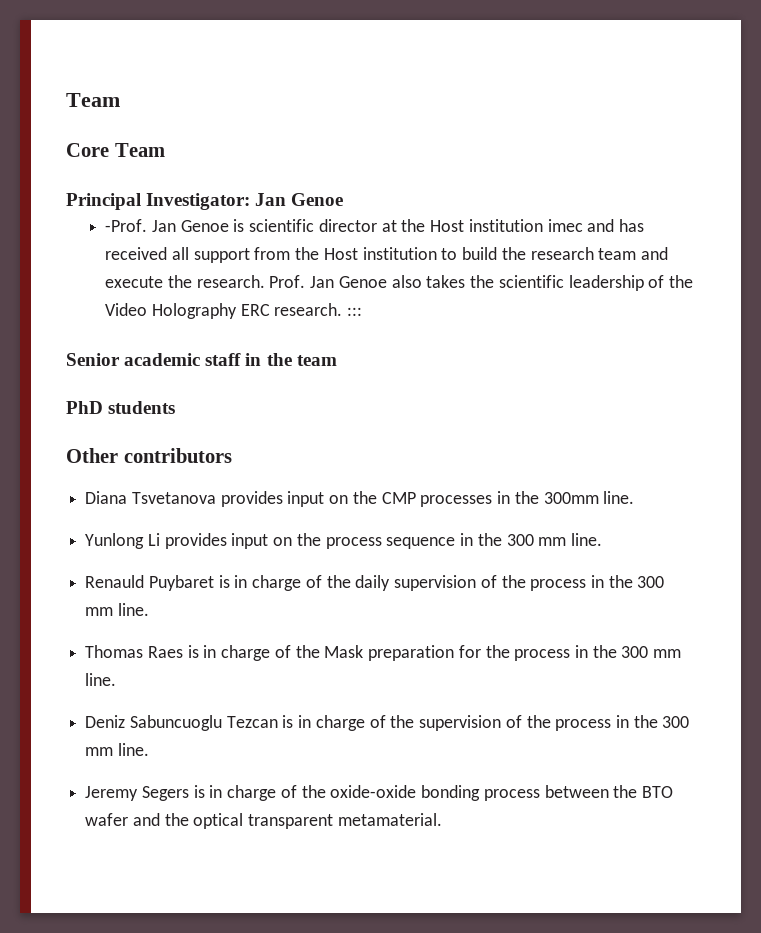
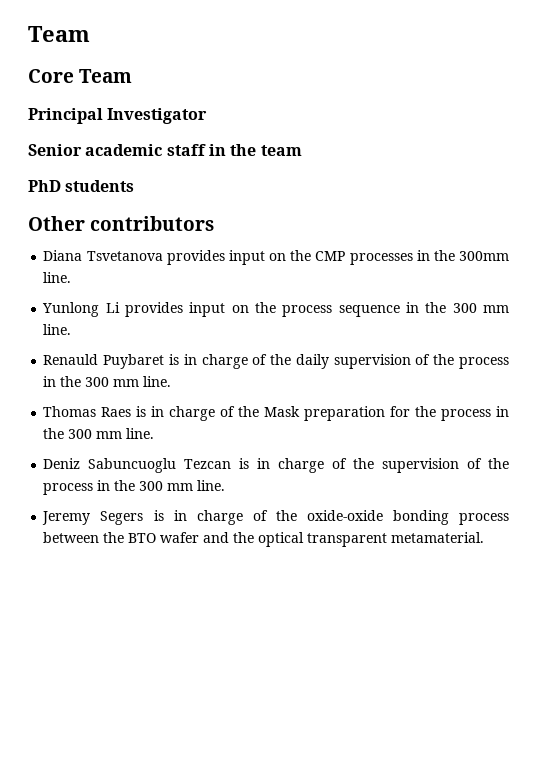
- Principal Investigator: Jan Genoe
- -Prof. Jan Genoe is scientific director at the Host institution imec and has received all support from the Host institution to build the research team and execute the research. Prof. Jan Genoe also takes the scientific leadership of the Video Holography ERC research. :::
+ Principal Investigator

